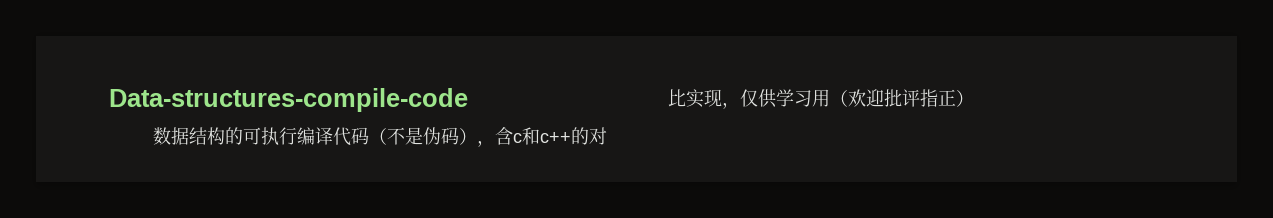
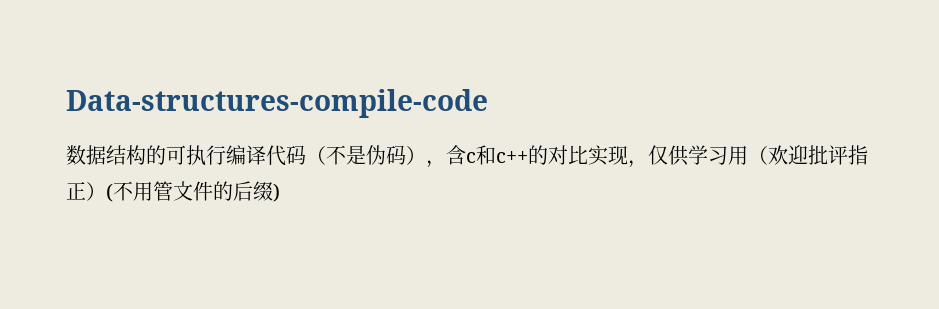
- 数据结构的可执行编译代码（不是伪码），含c和c++的对比实现，仅供学习用（欢迎批评指正）
+ 数据结构的可执行编译代码（不是伪码），含c和c++的对比实现，仅供学习用（欢迎批评指正）(不用管文件的后缀)

